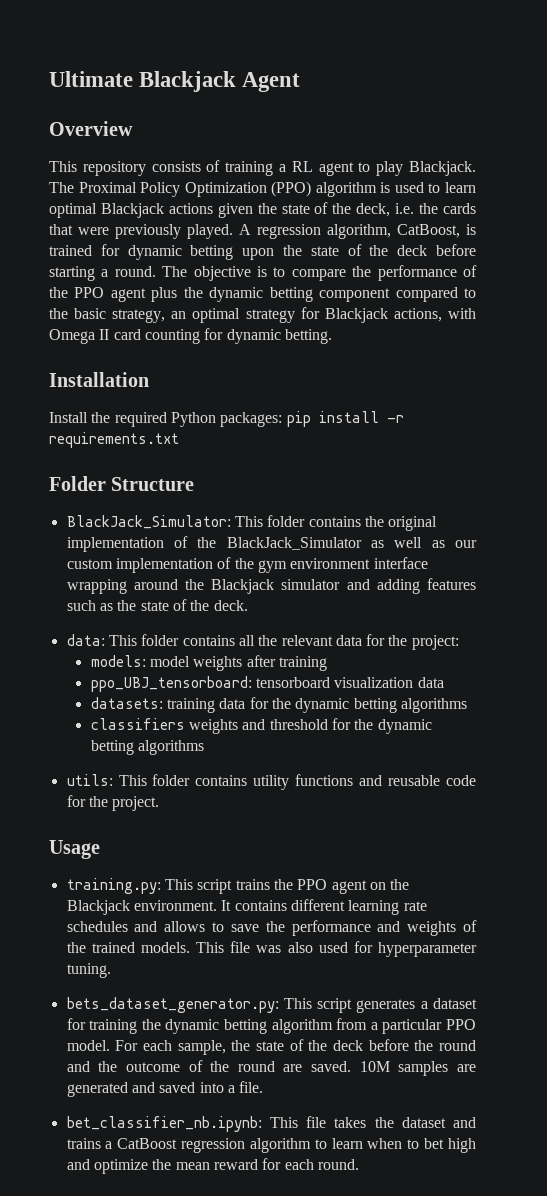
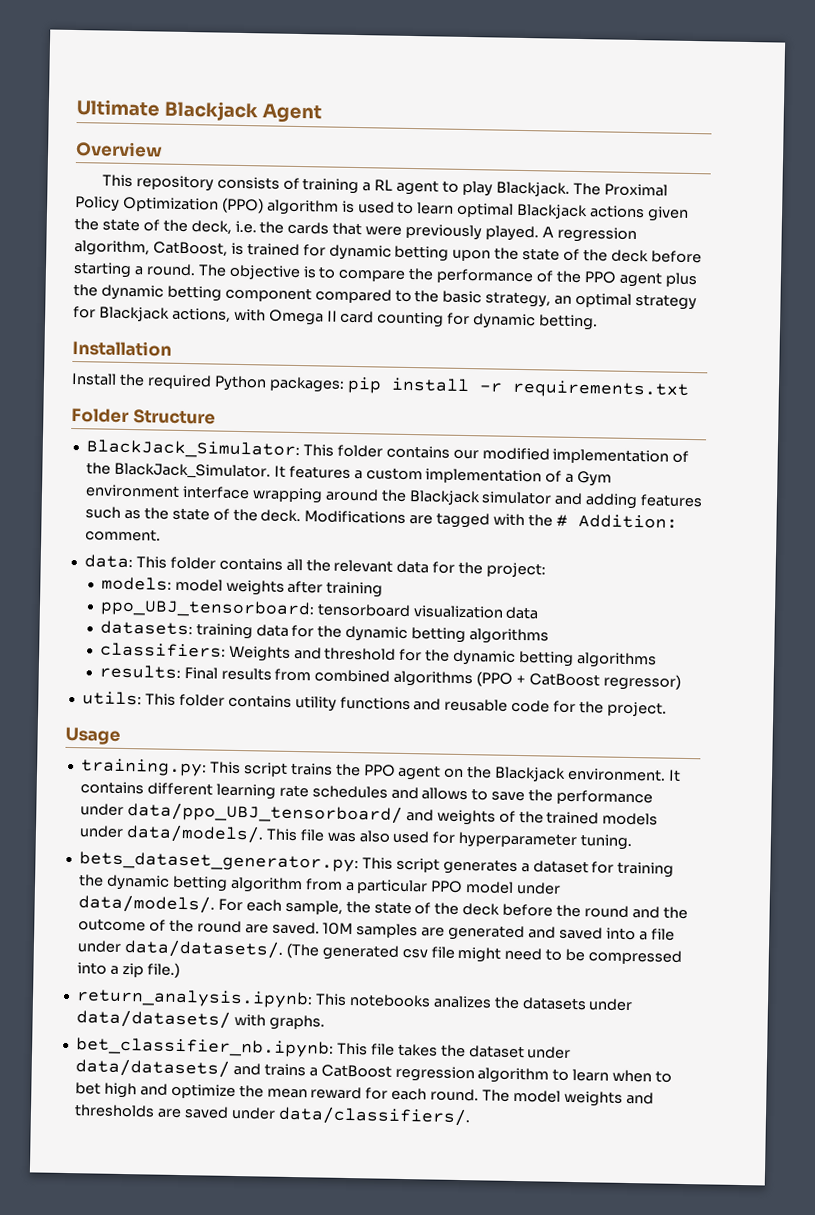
- BlackJack_Simulator: This folder contains the original implementation of the BlackJack_Simulator as well as our custom implementation of the gym environment interface wrapping around the Blackjack simulator and adding features such as the state of the deck.
+ BlackJack_Simulator: This folder contains our modified implementation of the BlackJack_Simulator. It features a custom implementation of a Gym environment interface wrapping around the Blackjack simulator and adding features such as the state of the deck. Modifications are tagged with the # Addition: comment.
- classifiers weights and threshold for the dynamic betting algorithms
+ classifiers: Weights and threshold for the dynamic betting algorithms
+ results: Final results from combined algorithms (PPO + CatBoost regressor)
- It contains different learning rate schedules and allows to save the performance and weights of the trained models.
+ It contains different learning rate schedules and allows to save the performance under data/ppo_UBJ_tensorboard/ and weights of the trained models under data/models/.
- bets_dataset_generator.py: This script generates a dataset for training the dynamic betting algorithm from a particular PPO model.
+ bets_dataset_generator.py: This script generates a dataset for training the dynamic betting algorithm from a particular PPO model under data/models/.
- 10M samples are generated and saved into a file.
+ 10M samples are generated and saved into a file under data/datasets/. (The generated csv file might need to be compressed into a zip file.)
+ return_analysis.ipynb: This notebooks analizes the datasets under data/datasets/ with graphs.
- bet_classifier_nb.ipynb: This file takes the dataset and trains a CatBoost regression algorithm to learn when to bet high and optimize the mean reward for each round.
+ bet_classifier_nb.ipynb: This file takes the dataset under data/datasets/ and trains a CatBoost regression algorithm to learn when to bet high and optimize the mean reward for each round.
+ The model weights and thresholds are saved under data/classifiers/.

